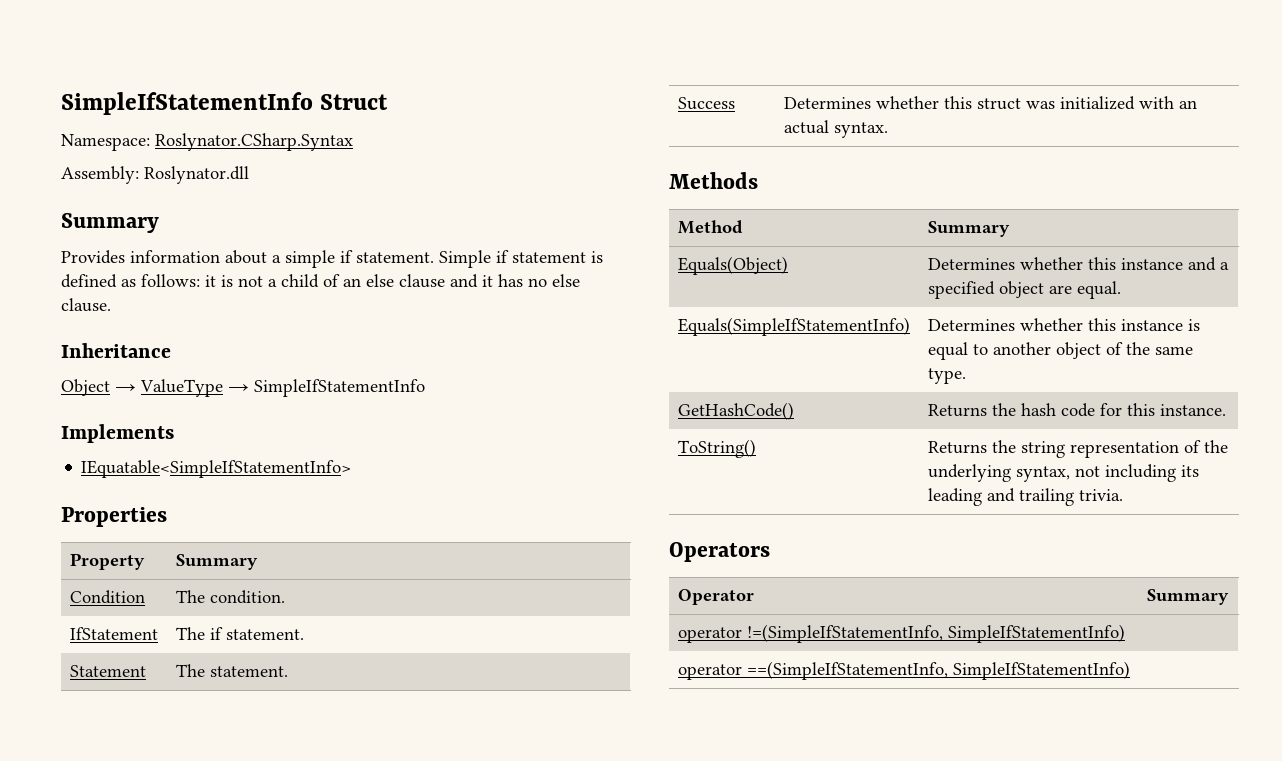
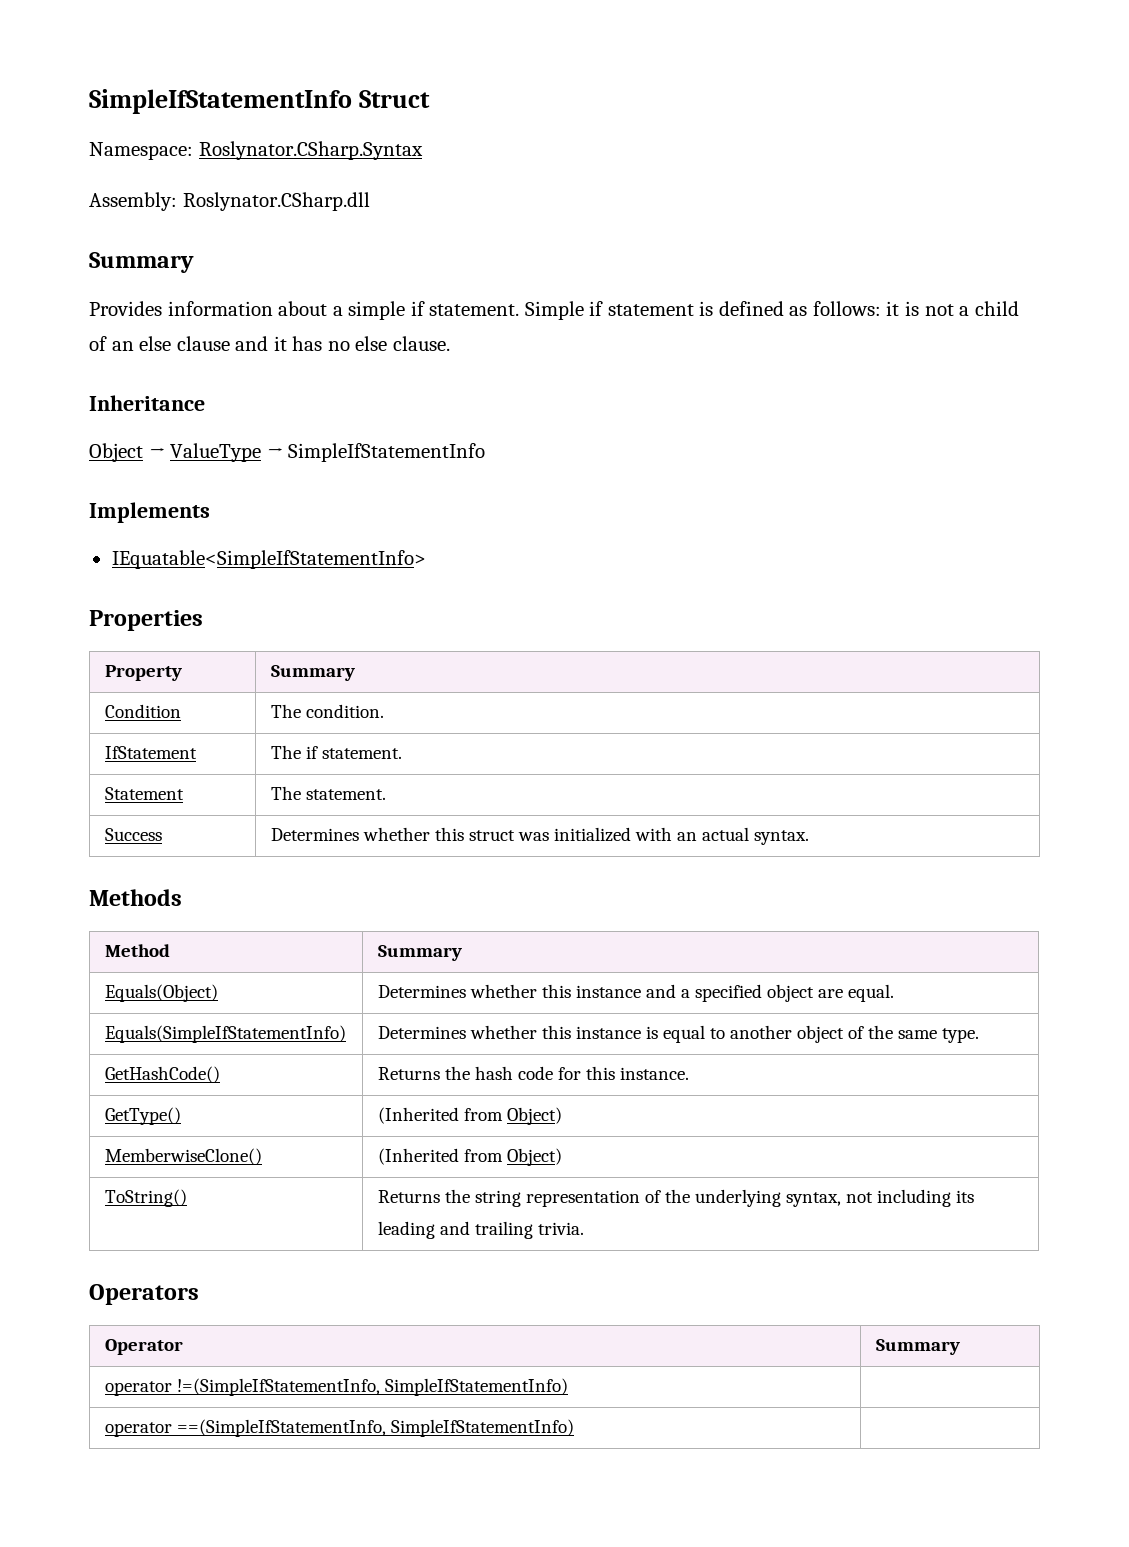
- Assembly: Roslynator.dll
+ Assembly: Roslynator.CSharp.dll
+ GetType() | (Inherited from Object)
+ MemberwiseClone() | (Inherited from Object)

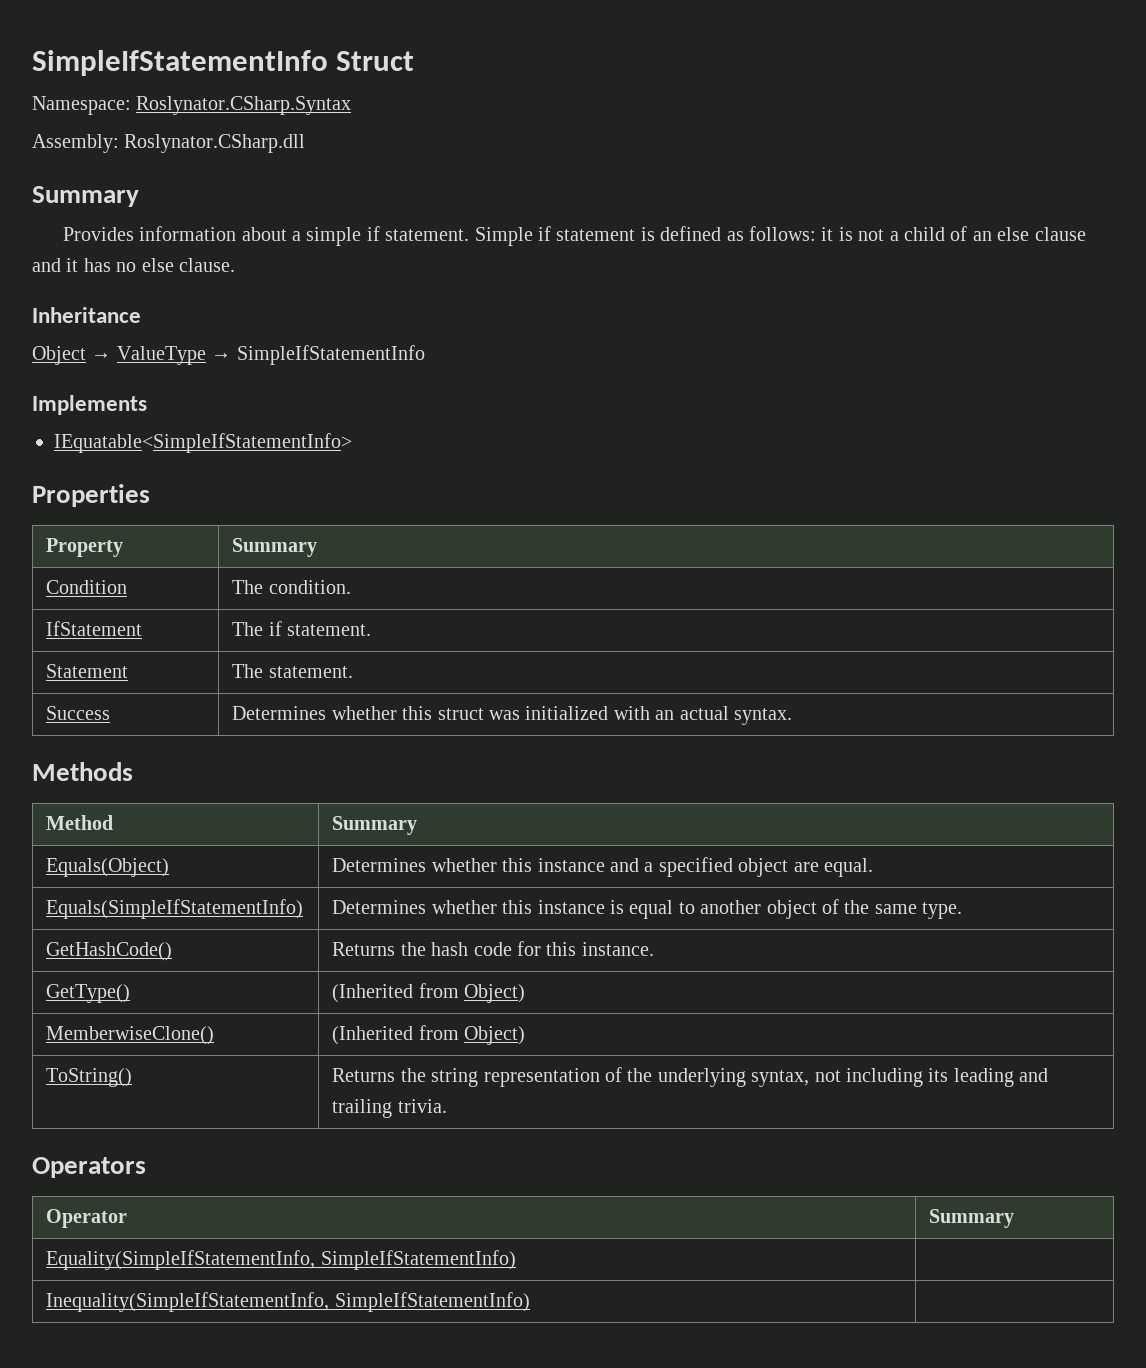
- operator !=(SimpleIfStatementInfo, SimpleIfStatementInfo) |
+ Equality(SimpleIfStatementInfo, SimpleIfStatementInfo) |
- operator ==(SimpleIfStatementInfo, SimpleIfStatementInfo) |
+ Inequality(SimpleIfStatementInfo, SimpleIfStatementInfo) |

